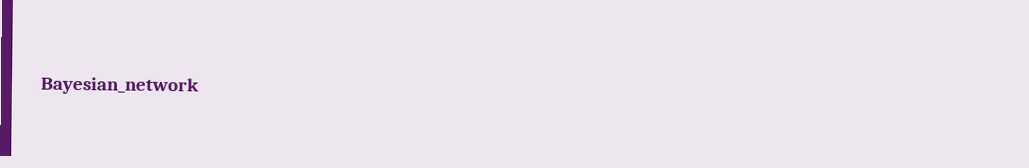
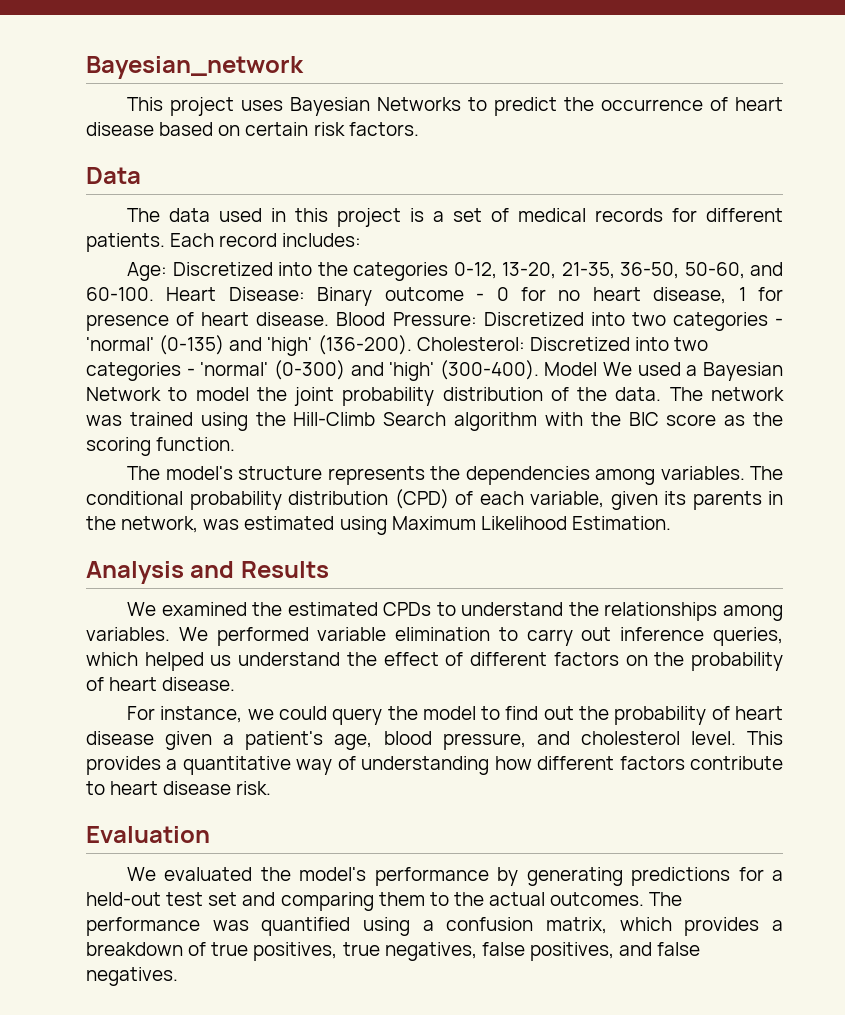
+ This project uses Bayesian Networks to predict the occurrence of heart disease based on certain risk factors.
+ Data
+ The data used in this project is a set of medical records for different patients. Each record includes:
+ Age: Discretized into the categories 0-12, 13-20, 21-35, 36-50, 50-60, and 60-100. Heart Disease: Binary outcome - 0 for no heart disease, 1 for presence of heart disease. Blood Pressure: Discretized into two categories - 'normal' (0-135) and 'high' (136-200). Cholesterol: Discretized into two categories - 'normal' (0-300) and 'high' (300-400). Model We used a Bayesian Network to model the joint probability distribution of the data. The network was trained using the Hill-Climb Search algorithm with the BIC score as the scoring function.
+ The model's structure represents the dependencies among variables. The conditional probability distribution (CPD) of each variable, given its parents in the network, was estimated using Maximum Likelihood Estimation.
+ Analysis and Results
+ We examined the estimated CPDs to understand the relationships among variables. We performed variable elimination to carry out inference queries, which helped us understand the effect of different factors on the probability of heart disease.
+ For instance, we could query the model to find out the probability of heart disease given a patient's age, blood pressure, and cholesterol level. This provides a quantitative way of understanding how different factors contribute to heart disease risk.
+ Evaluation
+ We evaluated the model's performance by generating predictions for a held-out test set and comparing them to the actual outcomes. The performance was quantified using a confusion matrix, which provides a breakdown of true positives, true negatives, false positives, and false negatives.

